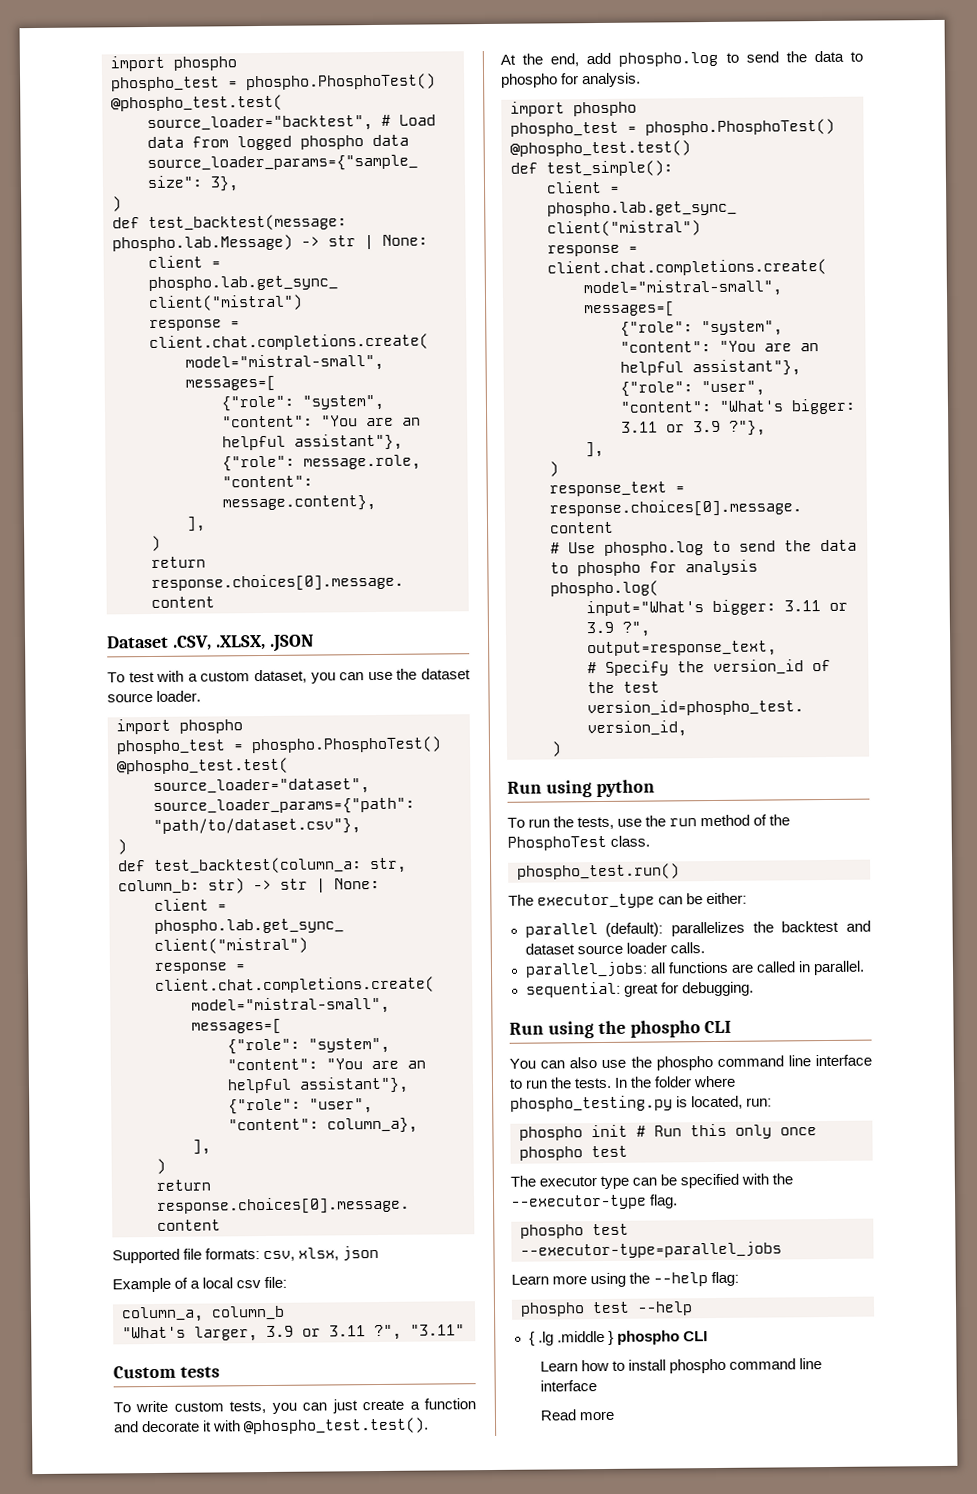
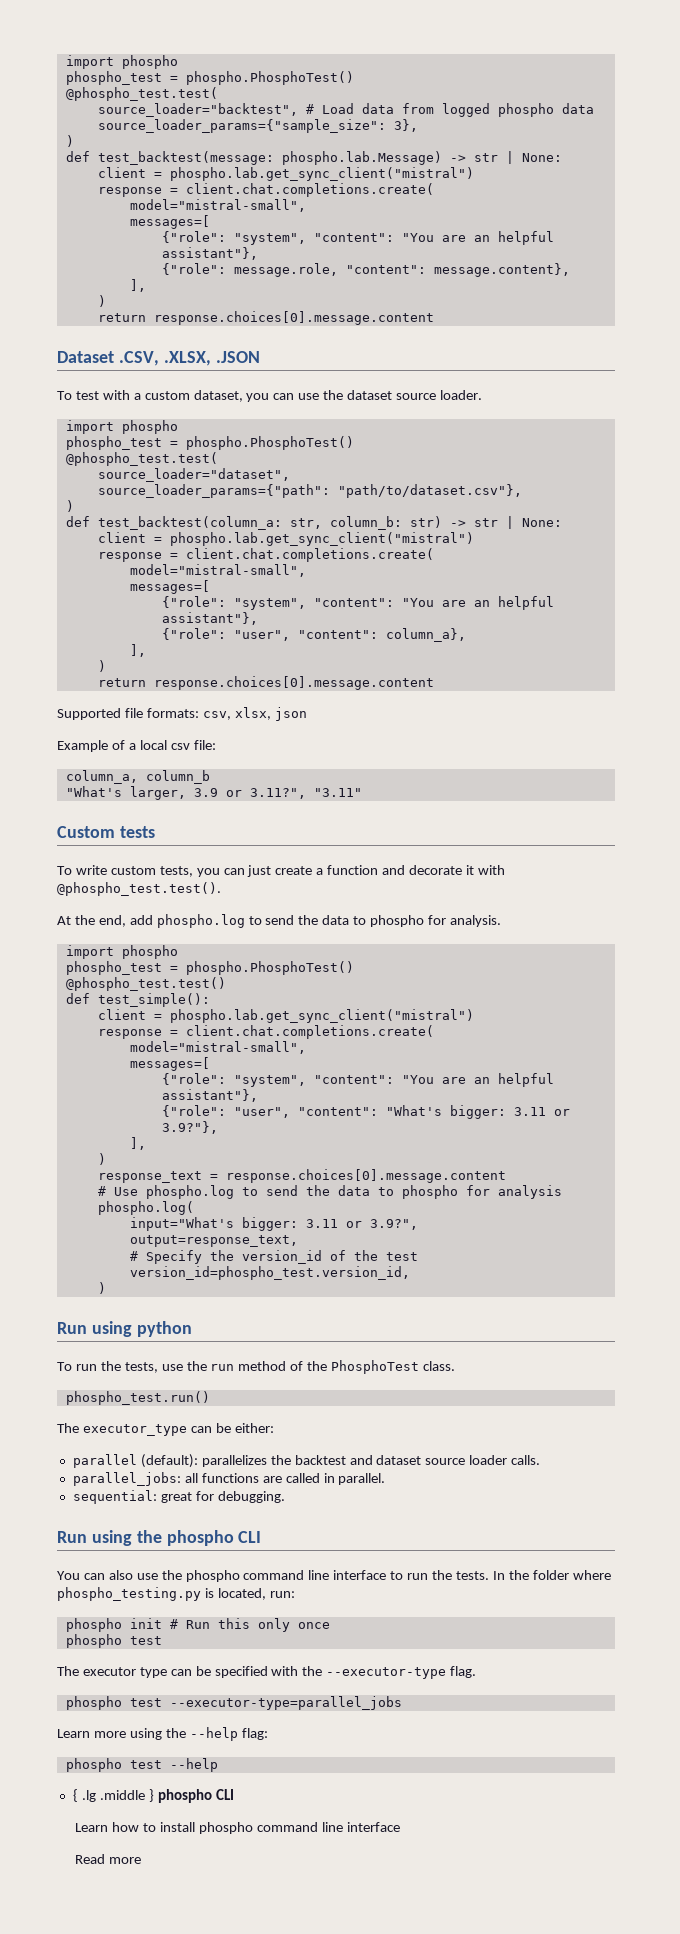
- "What's larger, 3.9 or 3.11 ?", "3.11"
+ "What's larger, 3.9 or 3.11?", "3.11"
- {"role": "user", "content": "What's bigger: 3.11 or 3.9 ?"},
+ {"role": "user", "content": "What's bigger: 3.11 or 3.9?"},
- input="What's bigger: 3.11 or 3.9 ?",
+ input="What's bigger: 3.11 or 3.9?",

